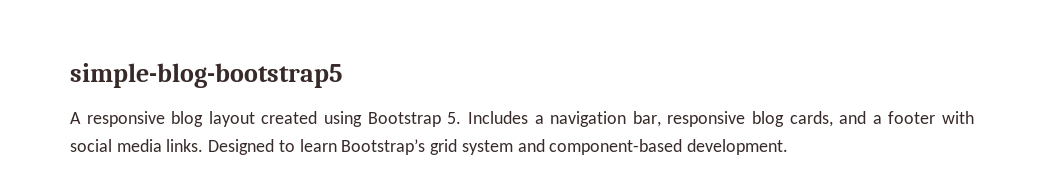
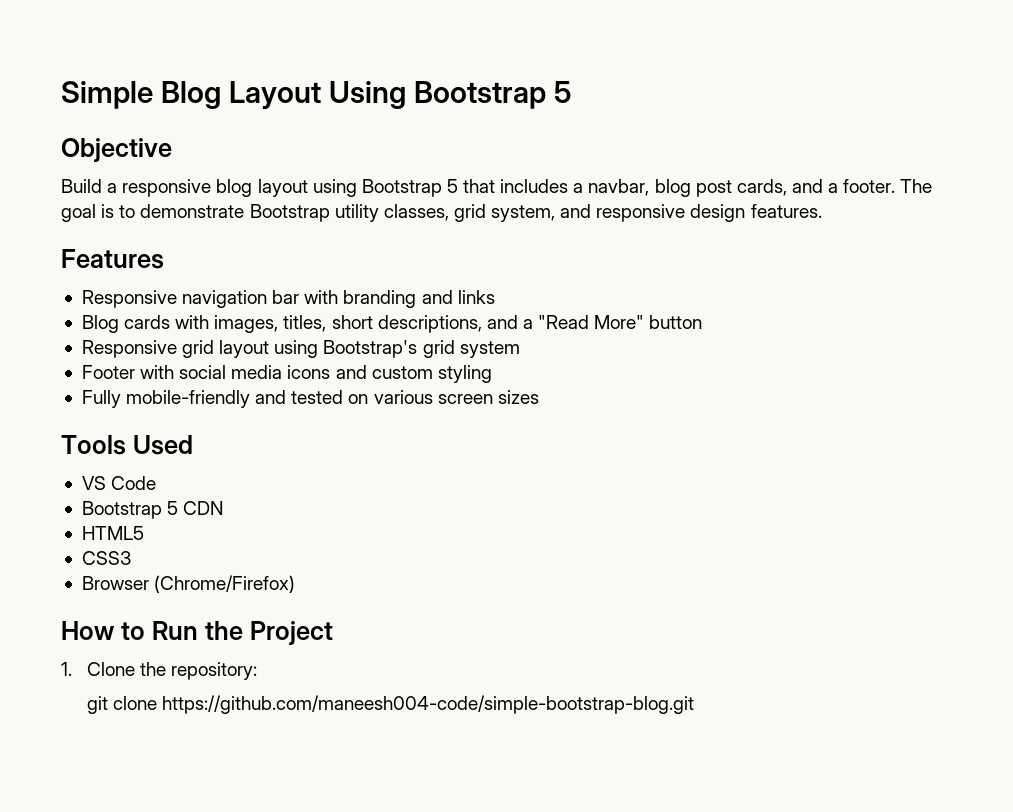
- simple-blog-bootstrap5
- A responsive blog layout created using Bootstrap 5. Includes a navigation bar, responsive blog cards, and a footer with social media links. Designed to learn Bootstrap’s grid system and component-based development.
+ Simple Blog Layout Using Bootstrap 5
+ Objective
+ Build a responsive blog layout using Bootstrap 5 that includes a navbar, blog post cards, and a footer. The goal is to demonstrate Bootstrap utility classes, grid system, and responsive design features.
+ Features
+ Responsive navigation bar with branding and links
+ Blog cards with images, titles, short descriptions, and a "Read More" button
+ Responsive grid layout using Bootstrap's grid system
+ Footer with social media icons and custom styling
+ Fully mobile-friendly and tested on various screen sizes
+ Tools Used
+ VS Code
+ Bootstrap 5 CDN
+ HTML5
+ CSS3
+ Browser (Chrome/Firefox)
+ How to Run the Project
+ 1. Clone the repository:
+ git clone https://github.com/maneesh004-code/simple-bootstrap-blog.git

